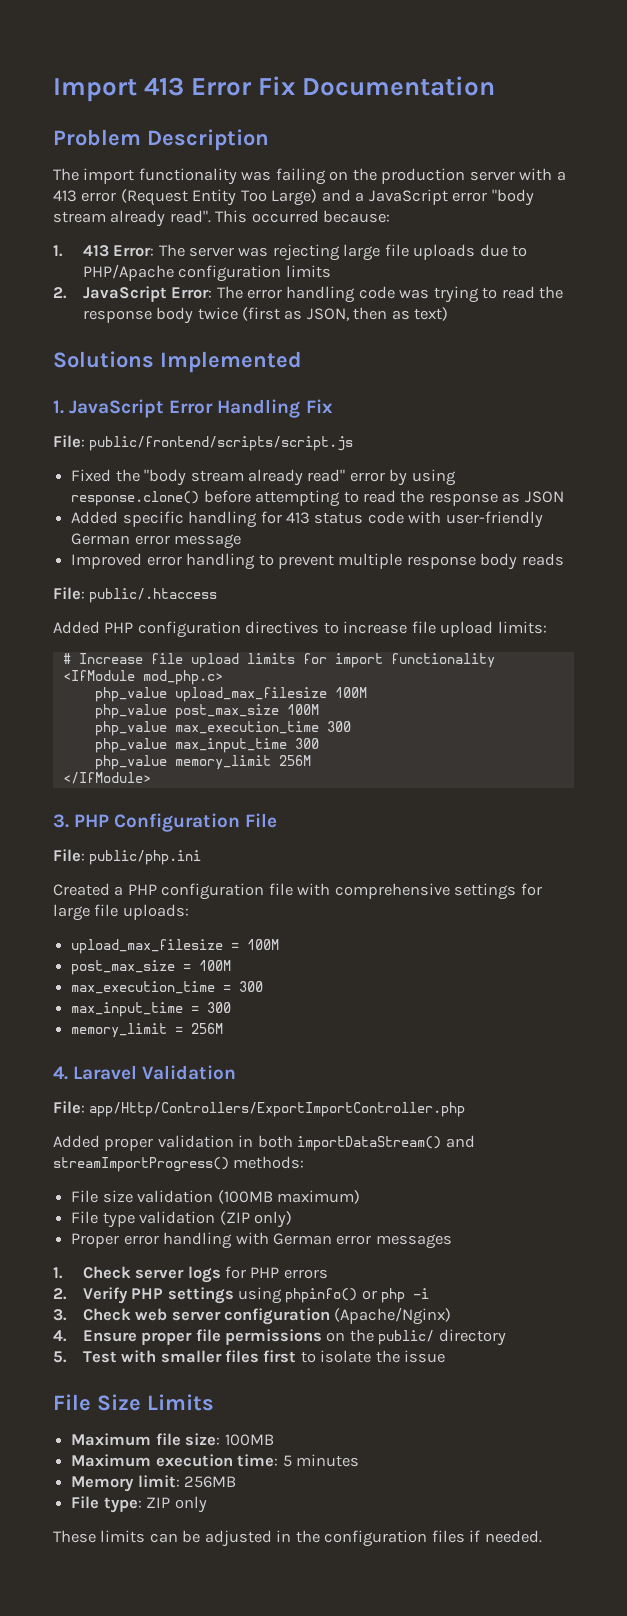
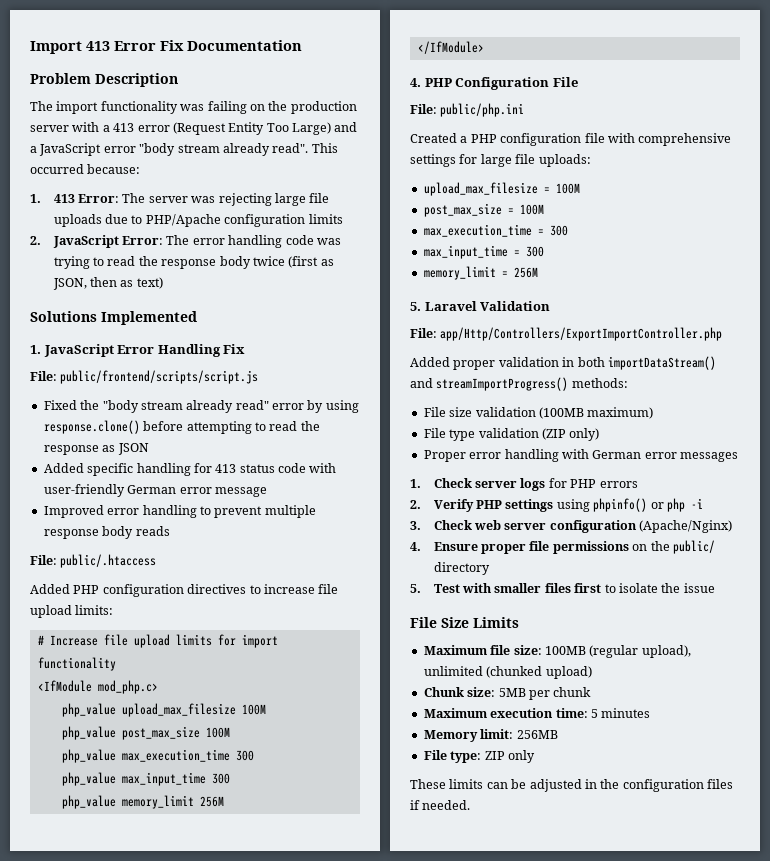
- 3. PHP Configuration File
+ 4. PHP Configuration File
- 4. Laravel Validation
+ 5. Laravel Validation
- Maximum file size: 100MB
+ Maximum file size: 100MB (regular upload), unlimited (chunked upload)
+ Chunk size: 5MB per chunk

